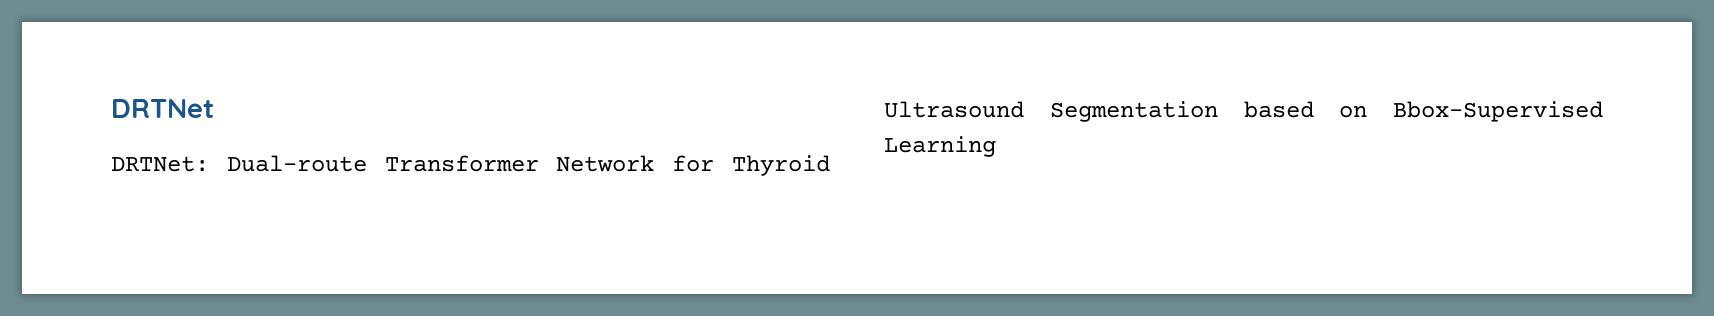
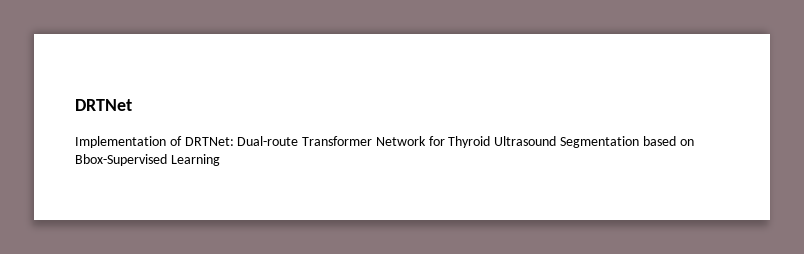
- DRTNet: Dual-route Transformer Network for Thyroid Ultrasound Segmentation based on Bbox-Supervised Learning
+ Implementation of DRTNet: Dual-route Transformer Network for Thyroid Ultrasound Segmentation based on Bbox-Supervised Learning

